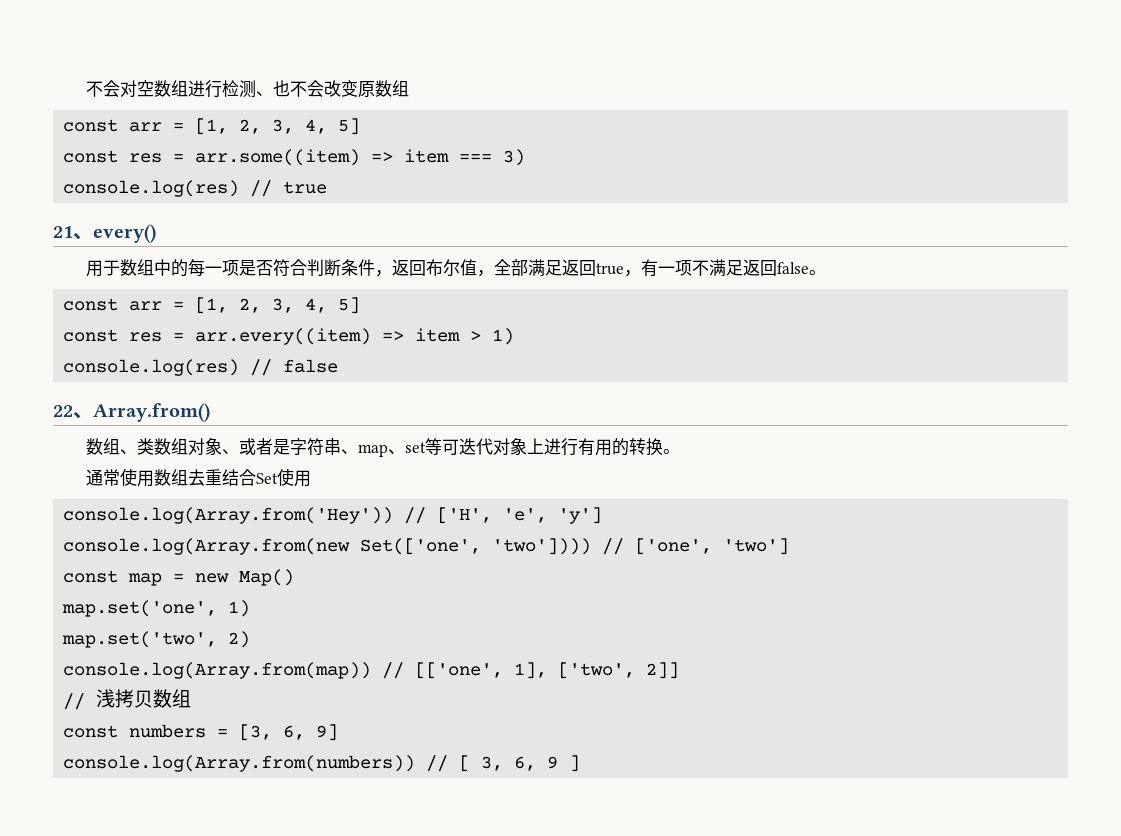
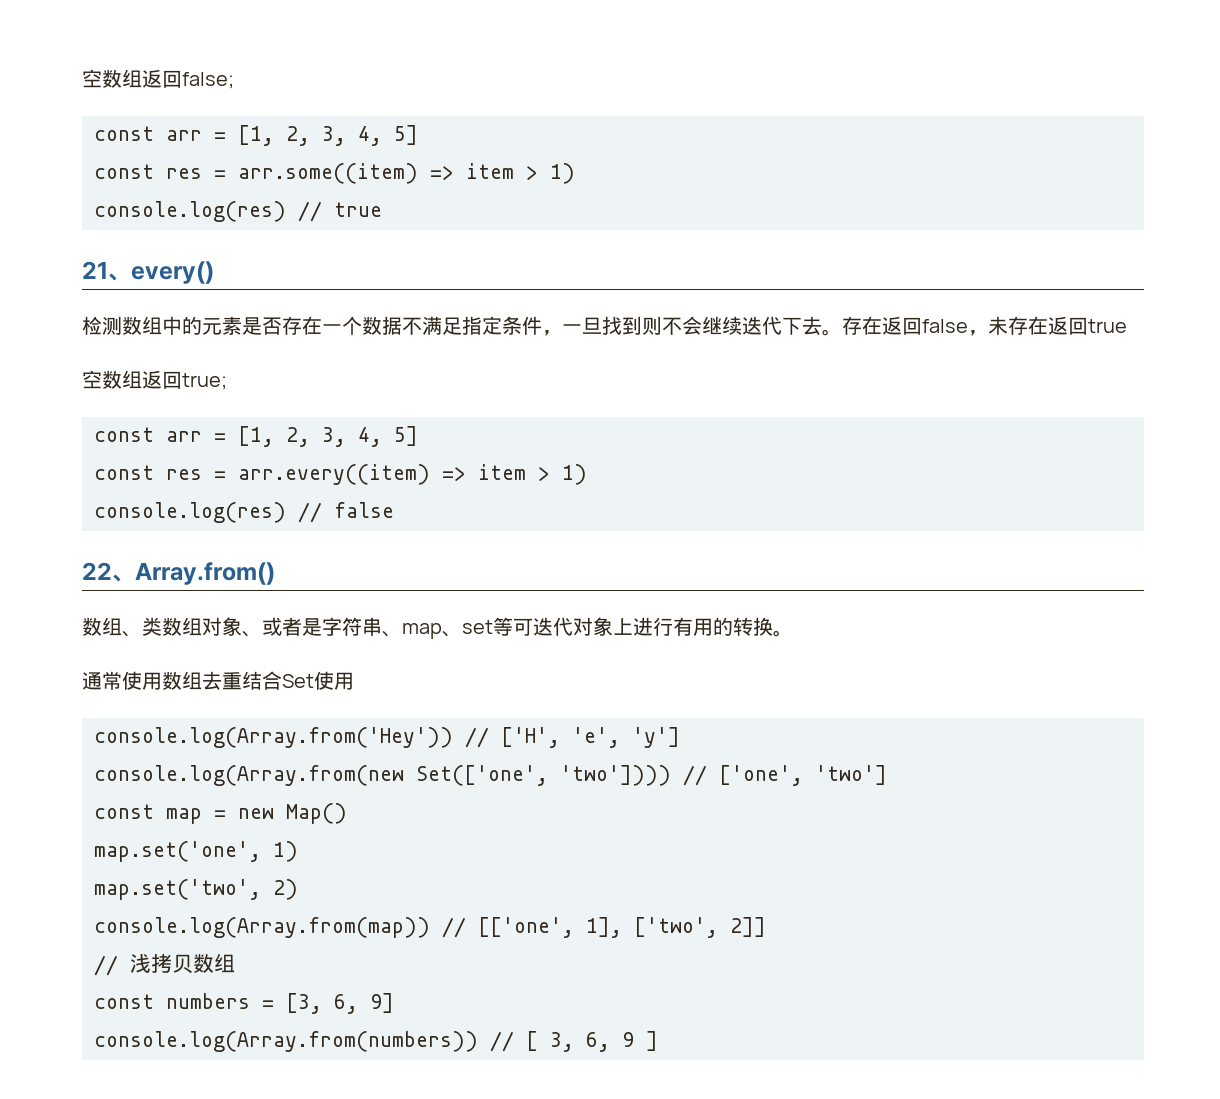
- 不会对空数组进行检测、也不会改变原数组
+ 空数组返回false;
- const res = arr.some((item) => item === 3)
+ const res = arr.some((item) => item > 1)
- 用于数组中的每一项是否符合判断条件，返回布尔值，全部满足返回true，有一项不满足返回false。
+ 检测数组中的元素是否存在一个数据不满足指定条件，一旦找到则不会继续迭代下去。存在返回false，未存在返回true
+ 空数组返回true;

